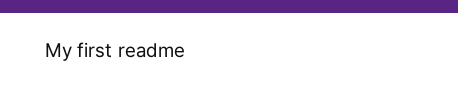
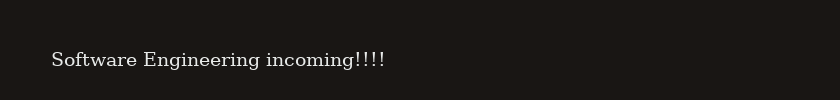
- My first readme
+ Software Engineering incoming!!!!

